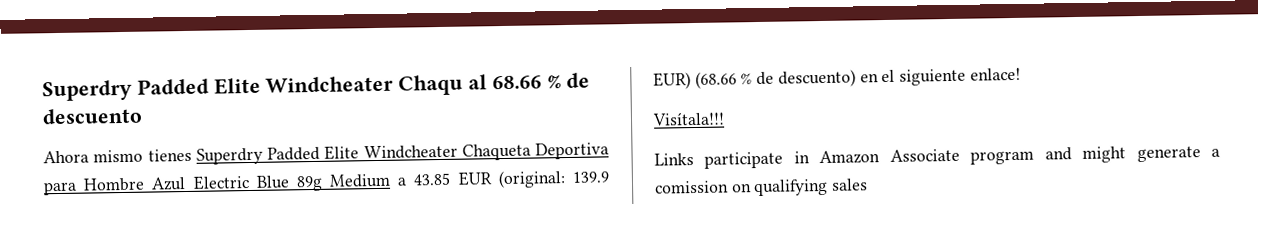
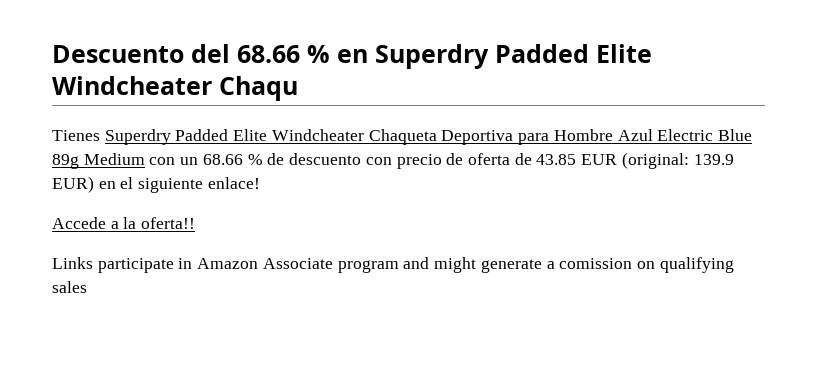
- Superdry Padded Elite Windcheater Chaqu al 68.66 % de descuento
- Ahora mismo tienes Superdry Padded Elite Windcheater Chaqueta Deportiva para Hombre Azul Electric Blue 89g Medium a 43.85 EUR (original: 139.9 EUR) (68.66 % de descuento) en el siguiente enlace!
+ Descuento del 68.66 % en Superdry Padded Elite Windcheater Chaqu
+ Tienes Superdry Padded Elite Windcheater Chaqueta Deportiva para Hombre Azul Electric Blue 89g Medium con un 68.66 % de descuento con precio de oferta de 43.85 EUR (original: 139.9 EUR) en el siguiente enlace!
- Visítala!!!
+ Accede a la oferta!!

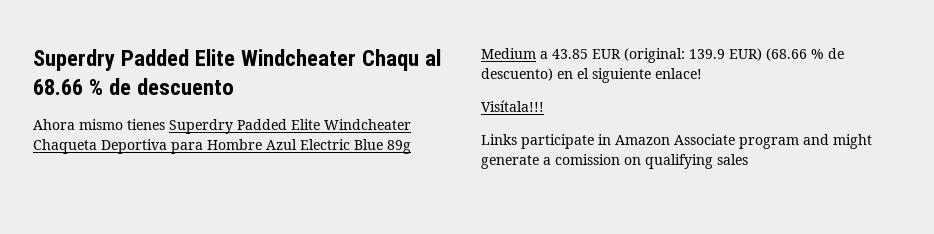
- Descuento del 68.66 % en Superdry Padded Elite Windcheater Chaqu
- Tienes Superdry Padded Elite Windcheater Chaqueta Deportiva para Hombre Azul Electric Blue 89g Medium con un 68.66 % de descuento con precio de oferta de 43.85 EUR (original: 139.9 EUR) en el siguiente enlace!
+ Superdry Padded Elite Windcheater Chaqu al 68.66 % de descuento
+ Ahora mismo tienes Superdry Padded Elite Windcheater Chaqueta Deportiva para Hombre Azul Electric Blue 89g Medium a 43.85 EUR (original: 139.9 EUR) (68.66 % de descuento) en el siguiente enlace!
- Accede a la oferta!!
+ Visítala!!!

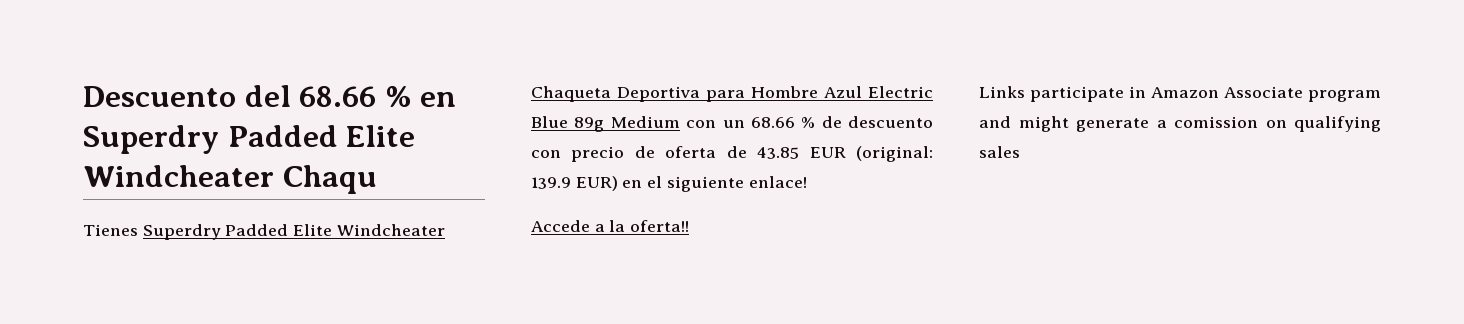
- Superdry Padded Elite Windcheater Chaqu al 68.66 % de descuento
- Ahora mismo tienes Superdry Padded Elite Windcheater Chaqueta Deportiva para Hombre Azul Electric Blue 89g Medium a 43.85 EUR (original: 139.9 EUR) (68.66 % de descuento) en el siguiente enlace!
+ Descuento del 68.66 % en Superdry Padded Elite Windcheater Chaqu
+ Tienes Superdry Padded Elite Windcheater Chaqueta Deportiva para Hombre Azul Electric Blue 89g Medium con un 68.66 % de descuento con precio de oferta de 43.85 EUR (original: 139.9 EUR) en el siguiente enlace!
- Visítala!!!
+ Accede a la oferta!!

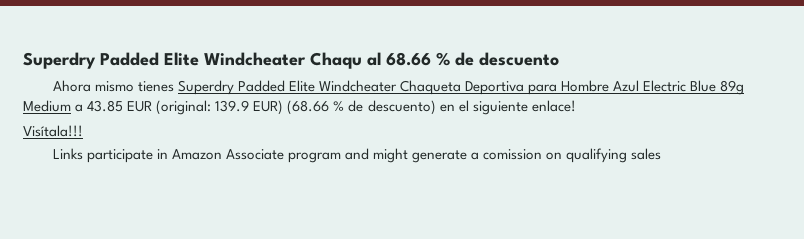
- Descuento del 68.66 % en Superdry Padded Elite Windcheater Chaqu
- Tienes Superdry Padded Elite Windcheater Chaqueta Deportiva para Hombre Azul Electric Blue 89g Medium con un 68.66 % de descuento con precio de oferta de 43.85 EUR (original: 139.9 EUR) en el siguiente enlace!
+ Superdry Padded Elite Windcheater Chaqu al 68.66 % de descuento
+ Ahora mismo tienes Superdry Padded Elite Windcheater Chaqueta Deportiva para Hombre Azul Electric Blue 89g Medium a 43.85 EUR (original: 139.9 EUR) (68.66 % de descuento) en el siguiente enlace!
- Accede a la oferta!!
+ Visítala!!!

